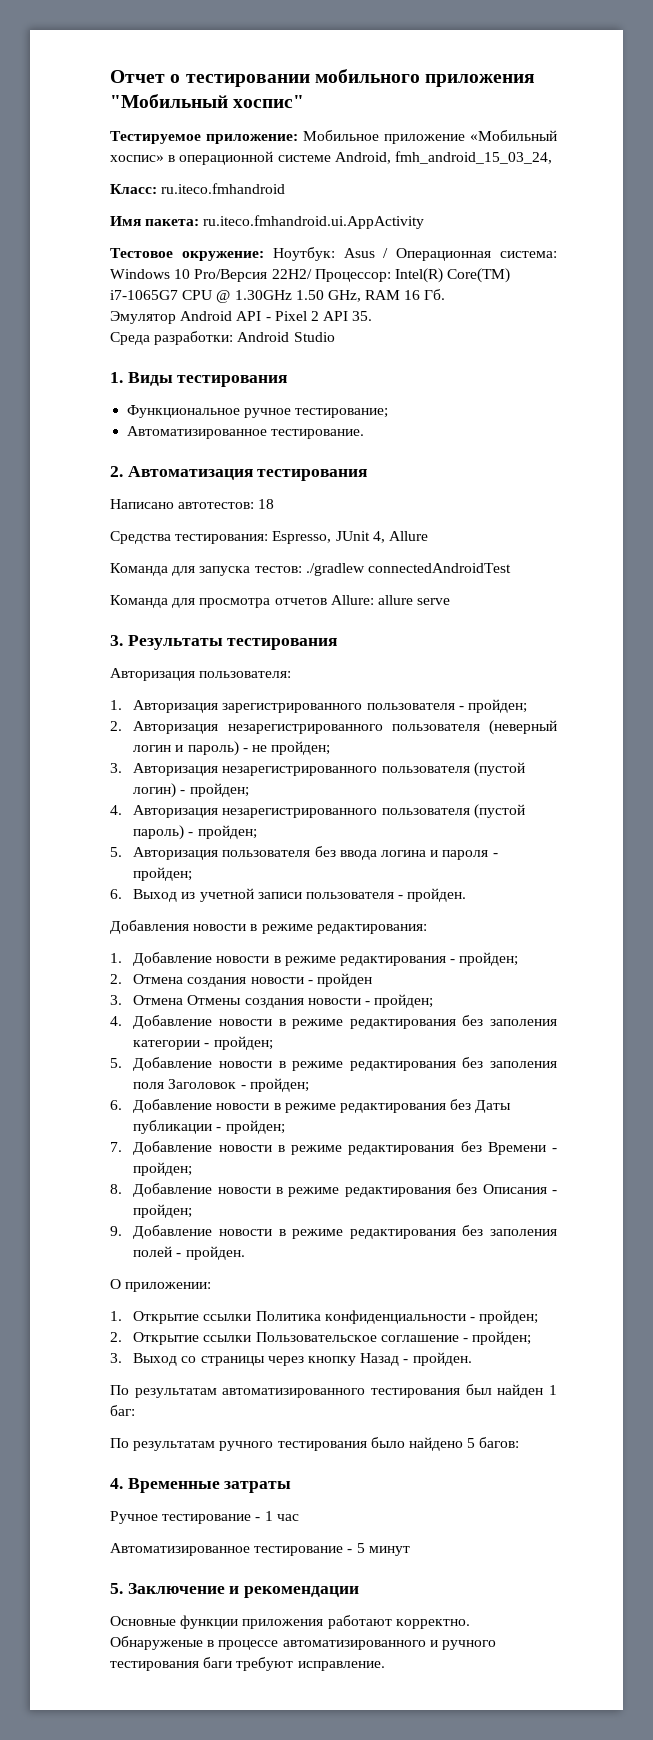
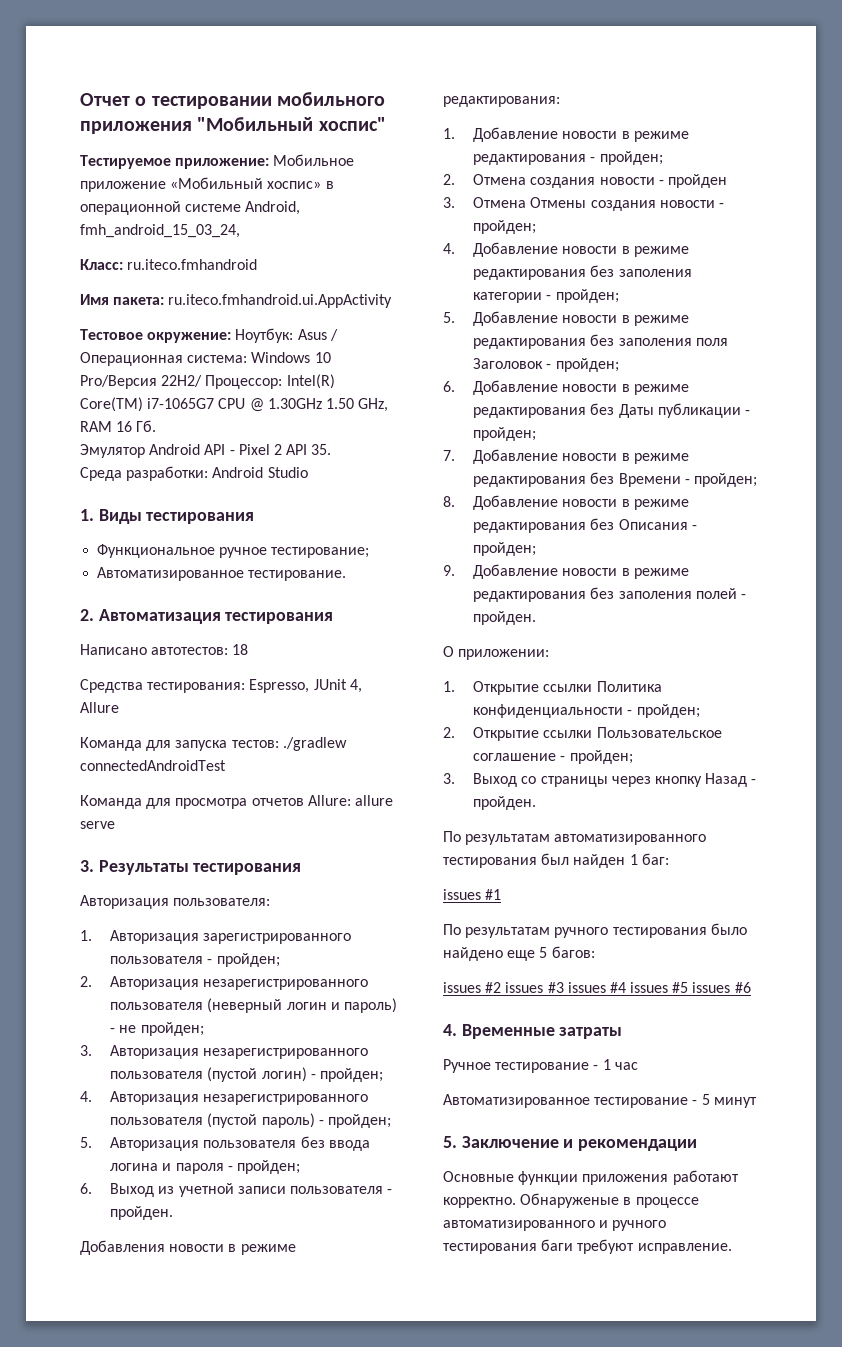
+ issues #1
- По результатам ручного тестирования было найдено 5 багов:
+ По результатам ручного тестирования было найдено еще 5 багов:
+ issues #2 issues #3 issues #4 issues #5 issues #6

